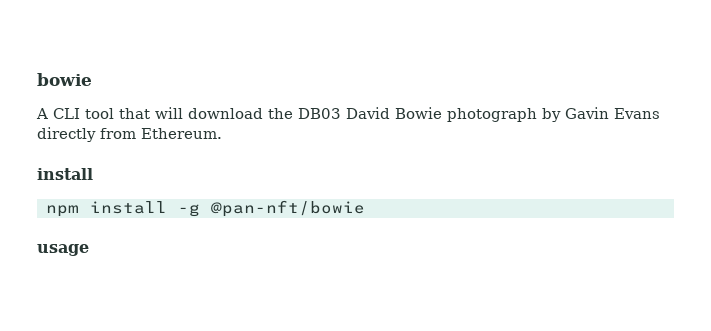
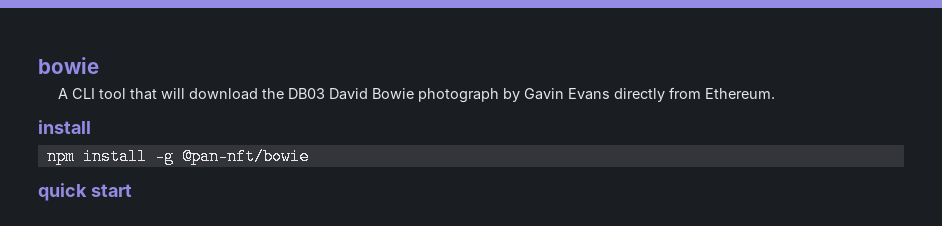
- usage
+ quick start

